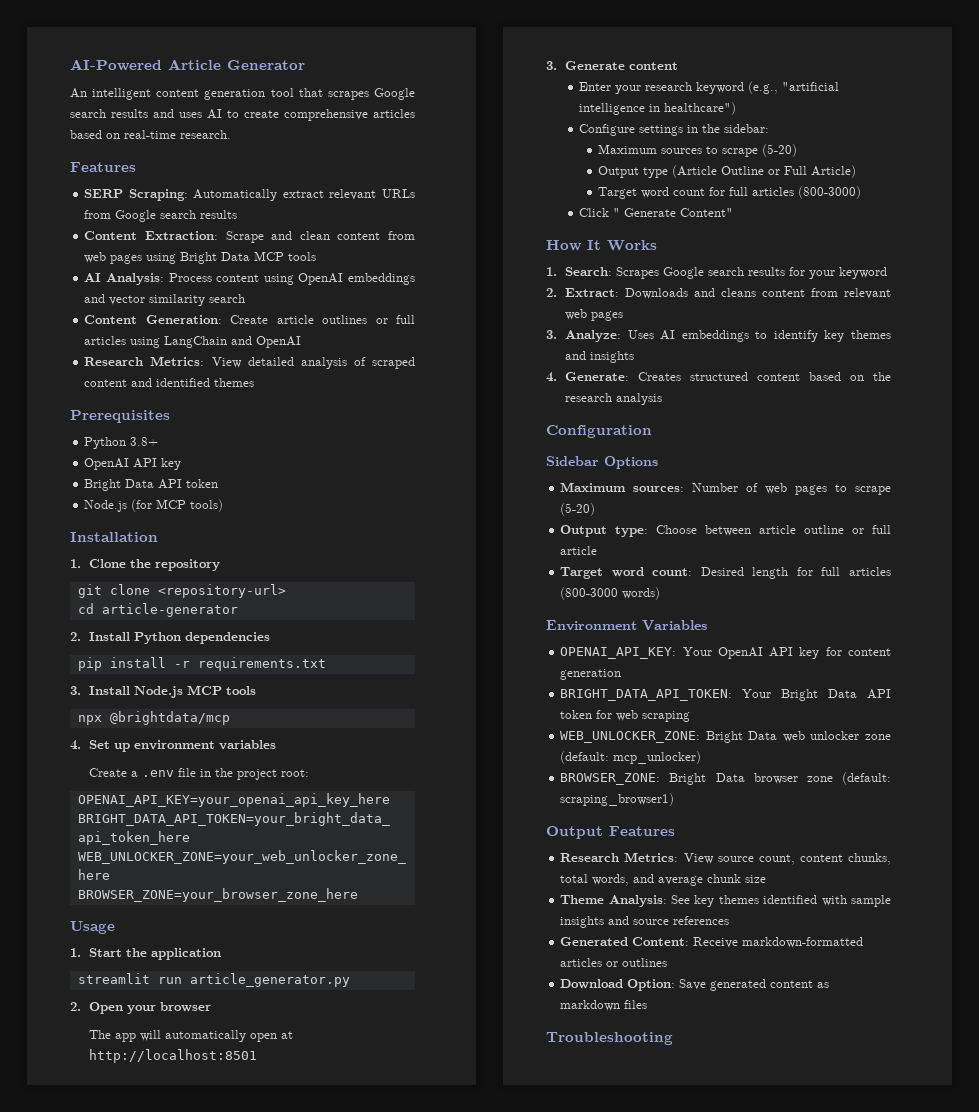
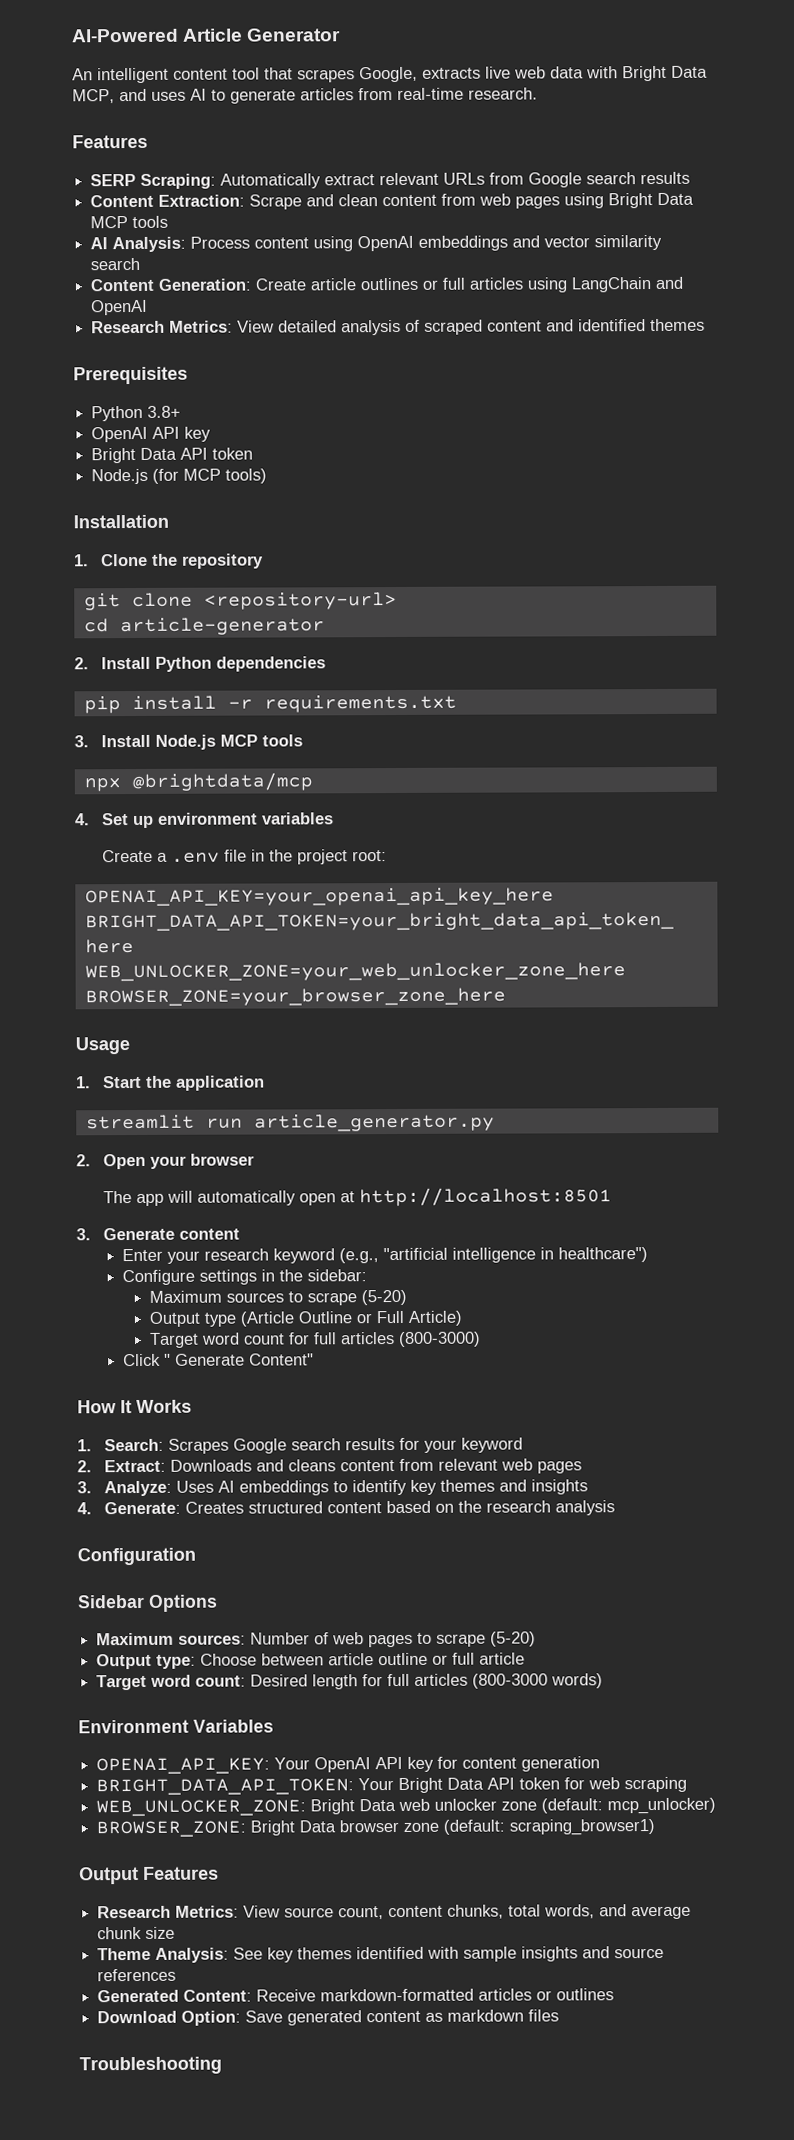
- An intelligent content generation tool that scrapes Google search results and uses AI to create comprehensive articles based on real-time research.
+ An intelligent content tool that scrapes Google, extracts live web data with Bright Data MCP, and uses AI to generate articles from real-time research.

